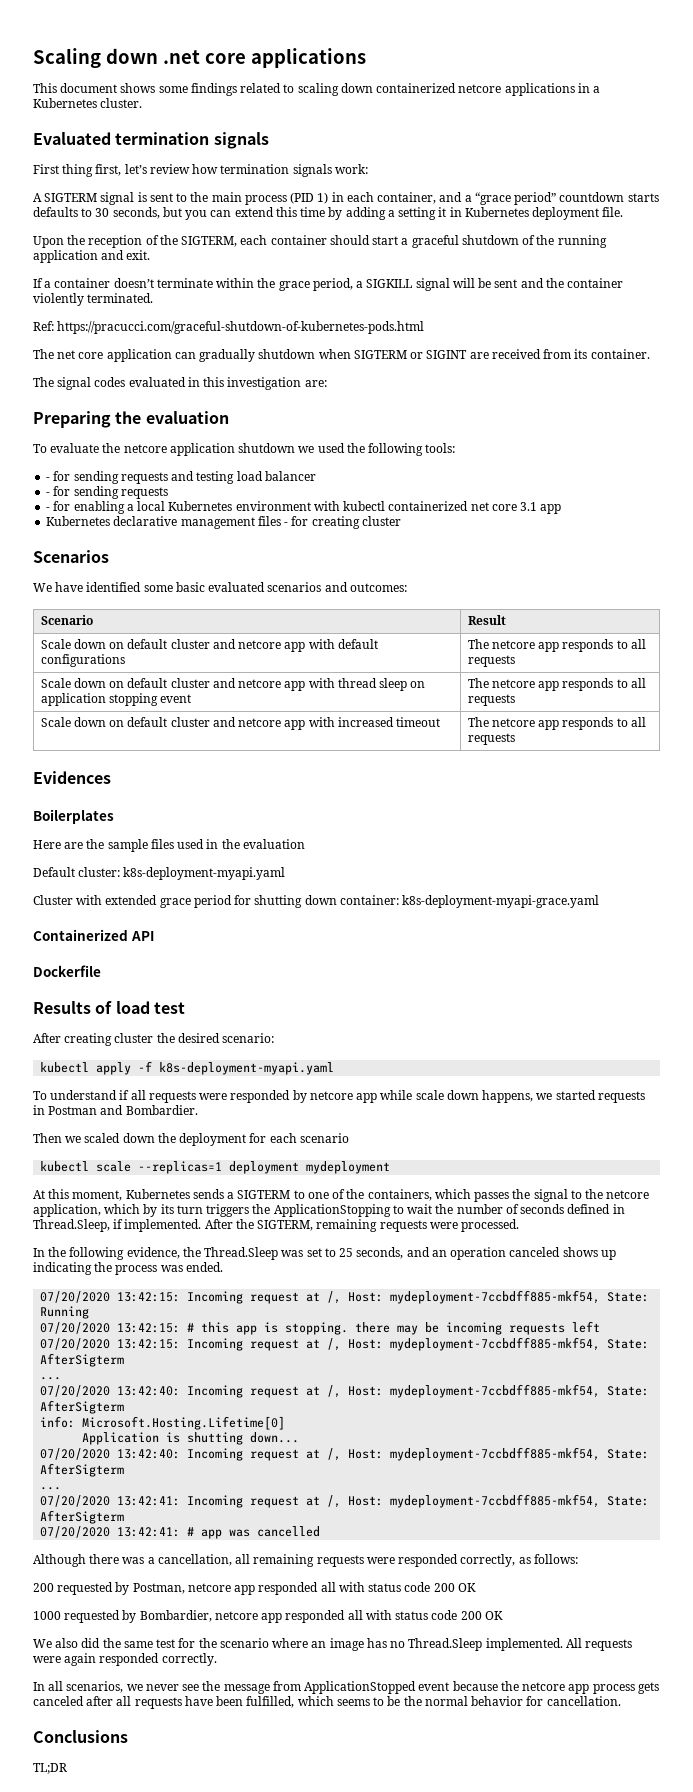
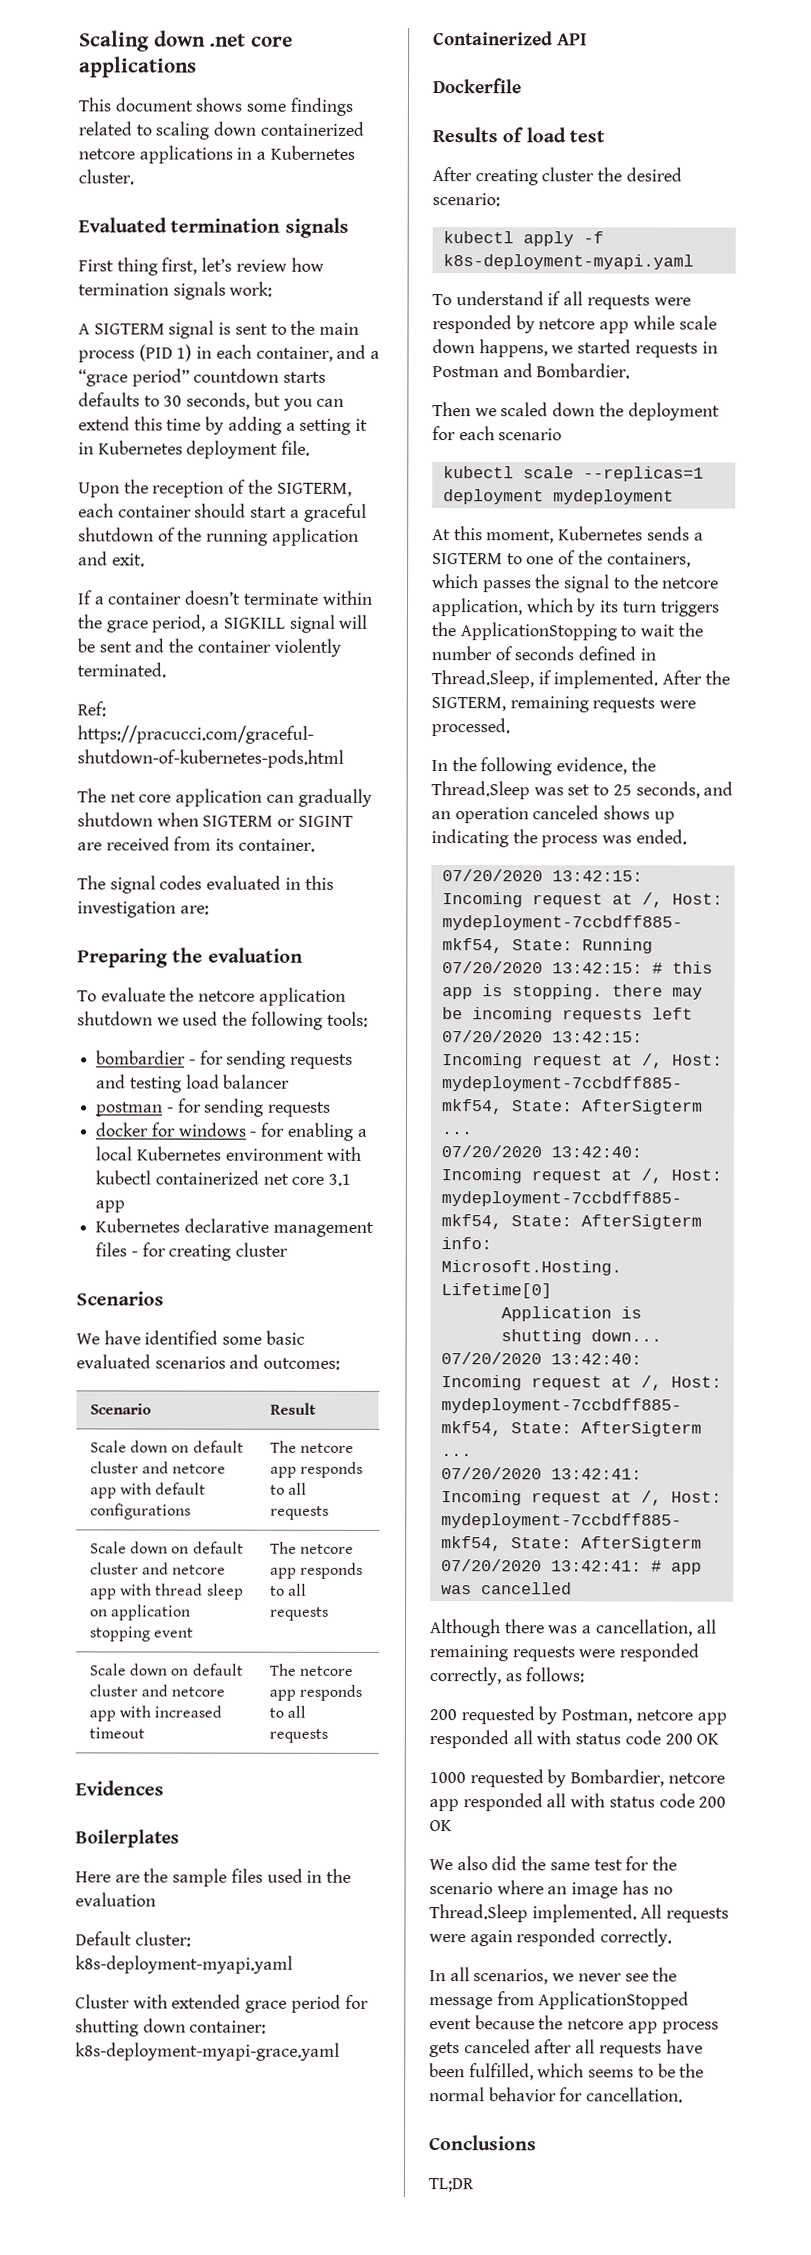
- - for sending requests and testing load balancer
- - for sending requests
+ bombardier - for sending requests and testing load balancer
+ postman - for sending requests
- - for enabling a local Kubernetes environment with kubectl containerized net core 3.1 app
+ docker for windows - for enabling a local Kubernetes environment with kubectl containerized net core 3.1 app

